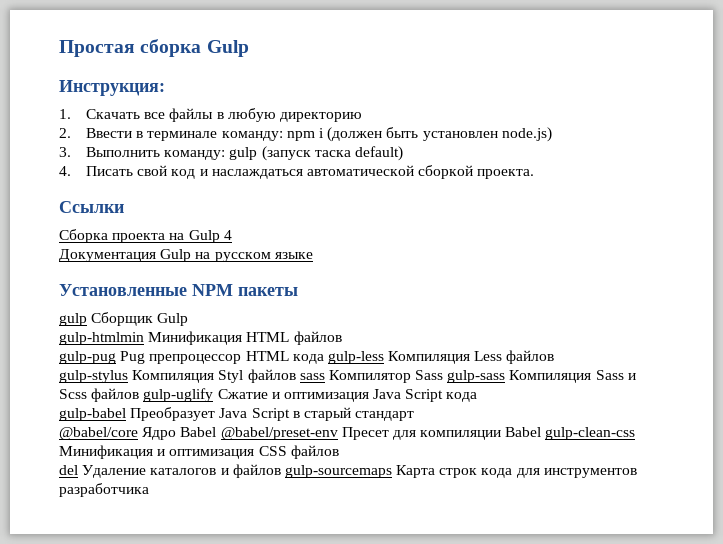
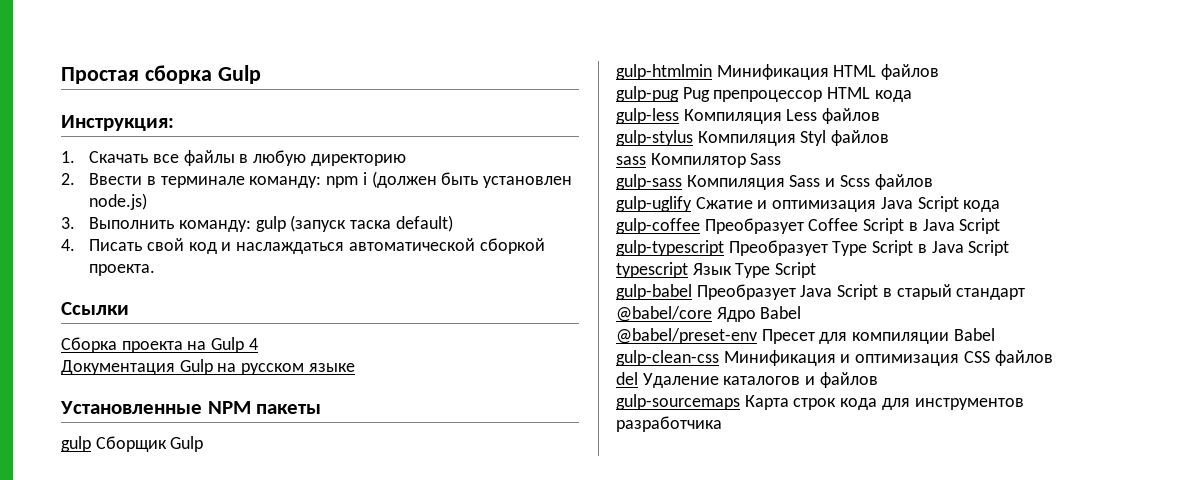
- gulp-pug Pug препроцессор HTML кода gulp-less Компиляция Less файлов
+ gulp-pug Pug препроцессор HTML кода
+ gulp-less Компиляция Less файлов
- gulp-stylus Компиляция Styl файлов sass Компилятор Sass gulp-sass Компиляция Sass и Scss файлов gulp-uglify Сжатие и оптимизация Java Script кода
+ gulp-stylus Компиляция Styl файлов
+ sass Компилятор Sass
+ gulp-sass Компиляция Sass и Scss файлов
+ gulp-uglify Сжатие и оптимизация Java Script кода
+ gulp-coffee Преобразует Coffee Script в Java Script
+ gulp-typescript Преобразует Type Script в Java Script
+ typescript Язык Type Script
- @babel/core Ядро Babel @babel/preset-env Пресет для компиляции Babel gulp-clean-css Минификация и оптимизация CSS файлов
+ @babel/core Ядро Babel
+ @babel/preset-env Пресет для компиляции Babel
+ gulp-clean-css Минификация и оптимизация CSS файлов
- del Удаление каталогов и файлов gulp-sourcemaps Карта строк кода для инструментов разработчика
+ del Удаление каталогов и файлов
+ gulp-sourcemaps Карта строк кода для инструментов разработчика

